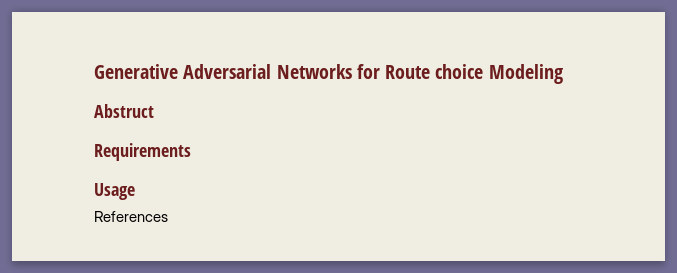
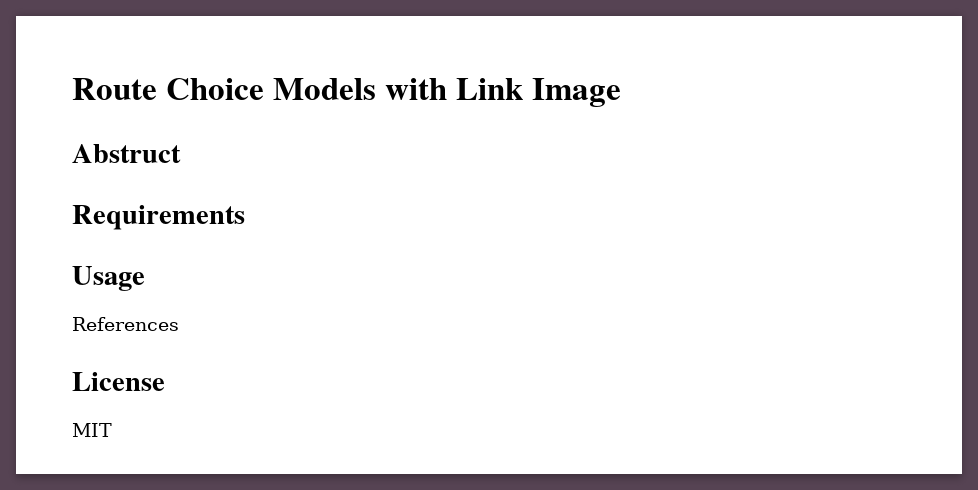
- Generative Adversarial Networks for Route choice Modeling
+ Route Choice Models with Link Image
+ License
+ MIT

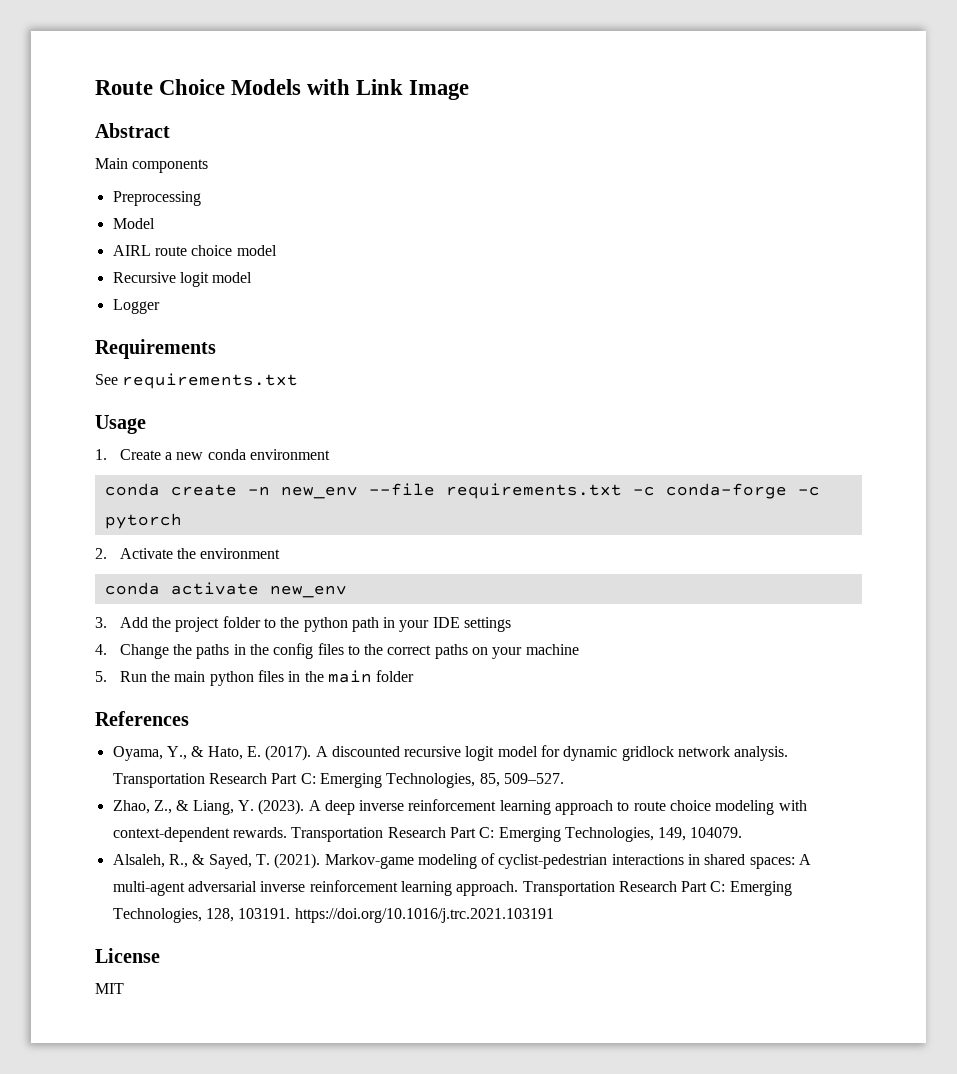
- Abstruct
+ Abstract
+ Main components
+ Preprocessing
+ Model
+ AIRL route choice model
+ Recursive logit model
+ Logger
+ See requirements.txt
+ 1. Create a new conda environment
+ conda create -n new_env --file requirements.txt -c conda-forge -c pytorch
+ 2. Activate the environment
+ conda activate new_env
+ 3. Add the project folder to the python path in your IDE settings
+ 4. Change the paths in the config files to the correct paths on your machine
+ 5. Run the main python files in the main folder
  References
+ Oyama, Y., & Hato, E. (2017). A discounted recursive logit model for dynamic gridlock network analysis. Transportation Research Part C: Emerging Technologies, 85, 509–527.
+ Zhao, Z., & Liang, Y. (2023). A deep inverse reinforcement learning approach to route choice modeling with context-dependent rewards. Transportation Research Part C: Emerging Technologies, 149, 104079.
+ Alsaleh, R., & Sayed, T. (2021). Markov-game modeling of cyclist-pedestrian interactions in shared spaces: A multi-agent adversarial inverse reinforcement learning approach. Transportation Research Part C: Emerging Technologies, 128, 103191. https://doi.org/10.1016/j.trc.2021.103191

